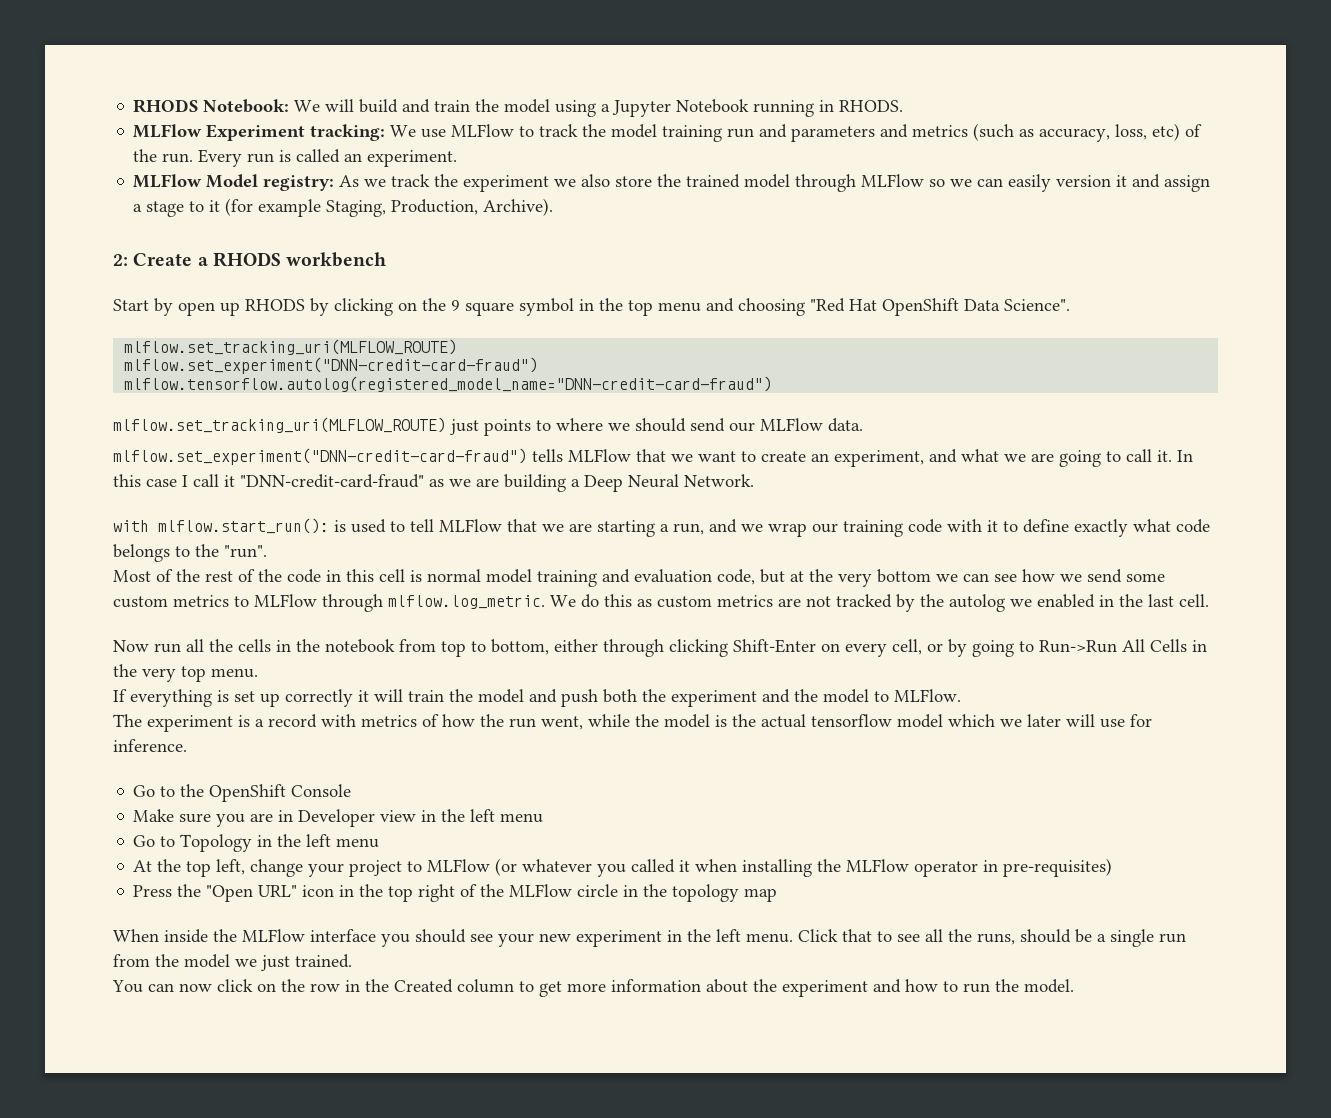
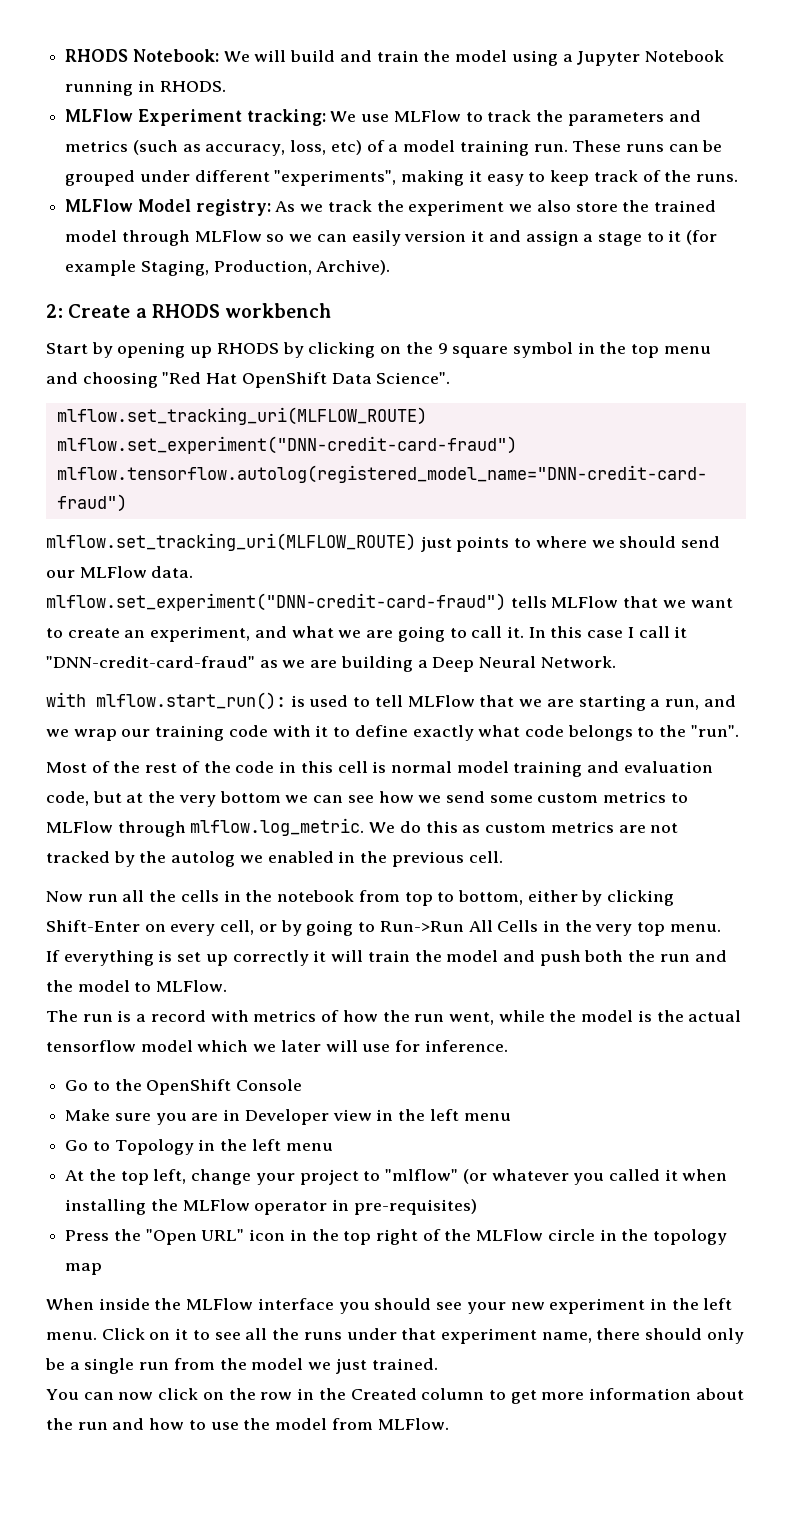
- MLFlow Experiment tracking: We use MLFlow to track the model training run and parameters and metrics (such as accuracy, loss, etc) of the run. Every run is called an experiment.
+ MLFlow Experiment tracking: We use MLFlow to track the parameters and metrics (such as accuracy, loss, etc) of a model training run. These runs can be grouped under different "experiments", making it easy to keep track of the runs.
- Start by open up RHODS by clicking on the 9 square symbol in the top menu and choosing "Red Hat OpenShift Data Science".
+ Start by opening up RHODS by clicking on the 9 square symbol in the top menu and choosing "Red Hat OpenShift Data Science".
- Most of the rest of the code in this cell is normal model training and evaluation code, but at the very bottom we can see how we send some custom metrics to MLFlow through mlflow.log_metric. We do this as custom metrics are not tracked by the autolog we enabled in the last cell.
+ Most of the rest of the code in this cell is normal model training and evaluation code, but at the very bottom we can see how we send some custom metrics to MLFlow through mlflow.log_metric. We do this as custom metrics are not tracked by the autolog we enabled in the previous cell.
- Now run all the cells in the notebook from top to bottom, either through clicking Shift-Enter on every cell, or by going to Run->Run All Cells in the very top menu.
+ Now run all the cells in the notebook from top to bottom, either by clicking Shift-Enter on every cell, or by going to Run->Run All Cells in the very top menu.
- If everything is set up correctly it will train the model and push both the experiment and the model to MLFlow.
+ If everything is set up correctly it will train the model and push both the run and the model to MLFlow.
- The experiment is a record with metrics of how the run went, while the model is the actual tensorflow model which we later will use for inference.
+ The run is a record with metrics of how the run went, while the model is the actual tensorflow model which we later will use for inference.
- At the top left, change your project to MLFlow (or whatever you called it when installing the MLFlow operator in pre-requisites)
+ At the top left, change your project to "mlflow" (or whatever you called it when installing the MLFlow operator in pre-requisites)
- Click that to see all the runs, should be a single run from the model we just trained.
+ Click on it to see all the runs under that experiment name, there should only be a single run from the model we just trained.
- You can now click on the row in the Created column to get more information about the experiment and how to run the model.
+ You can now click on the row in the Created column to get more information about the run and how to use the model from MLFlow.

